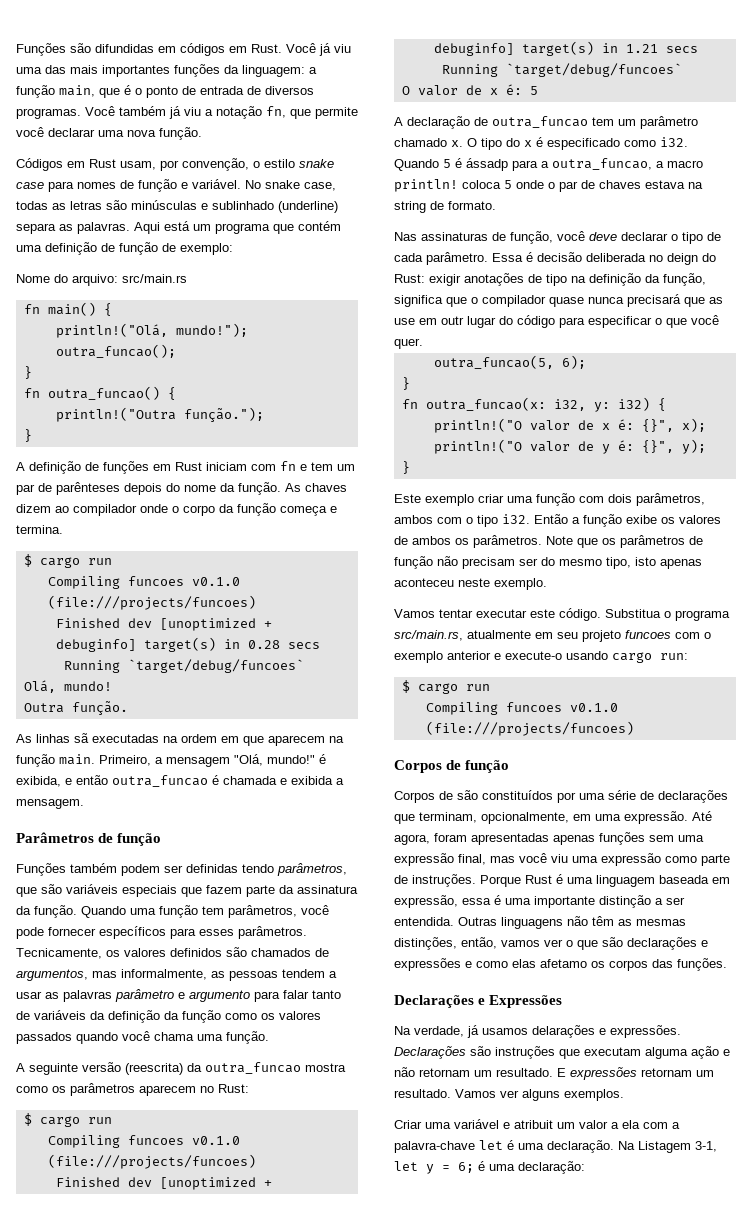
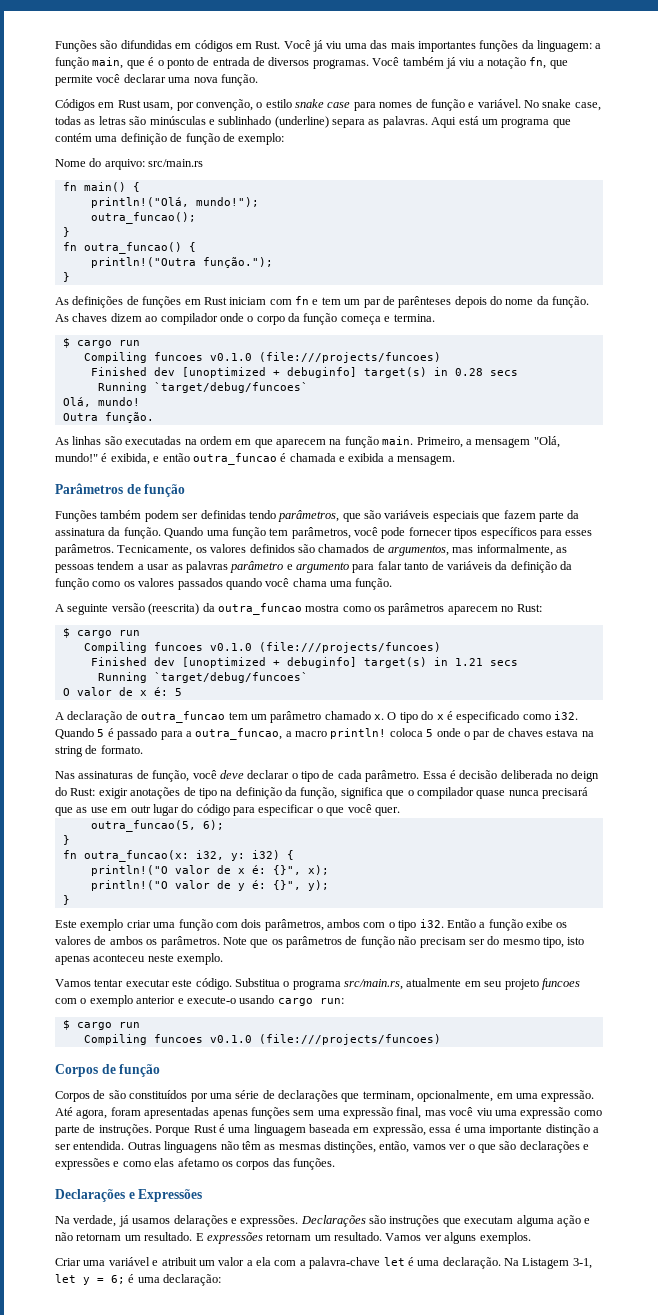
- A definição de funções em Rust iniciam com fn e tem um par de parênteses depois do nome da função.
+ As definições de funções em Rust iniciam com fn e tem um par de parênteses depois do nome da função.
- As linhas sã executadas na ordem em que aparecem na função main.
+ As linhas são executadas na ordem em que aparecem na função main.
- Quando uma função tem parâmetros, você pode fornecer específicos para esses parâmetros.
+ Quando uma função tem parâmetros, você pode fornecer tipos específicos para esses parâmetros.
- Quando 5 é ássadp para a outra_funcao, a macro println! coloca 5 onde o par de chaves estava na string de formato.
+ Quando 5 é passado para a outra_funcao, a macro println! coloca 5 onde o par de chaves estava na string de formato.

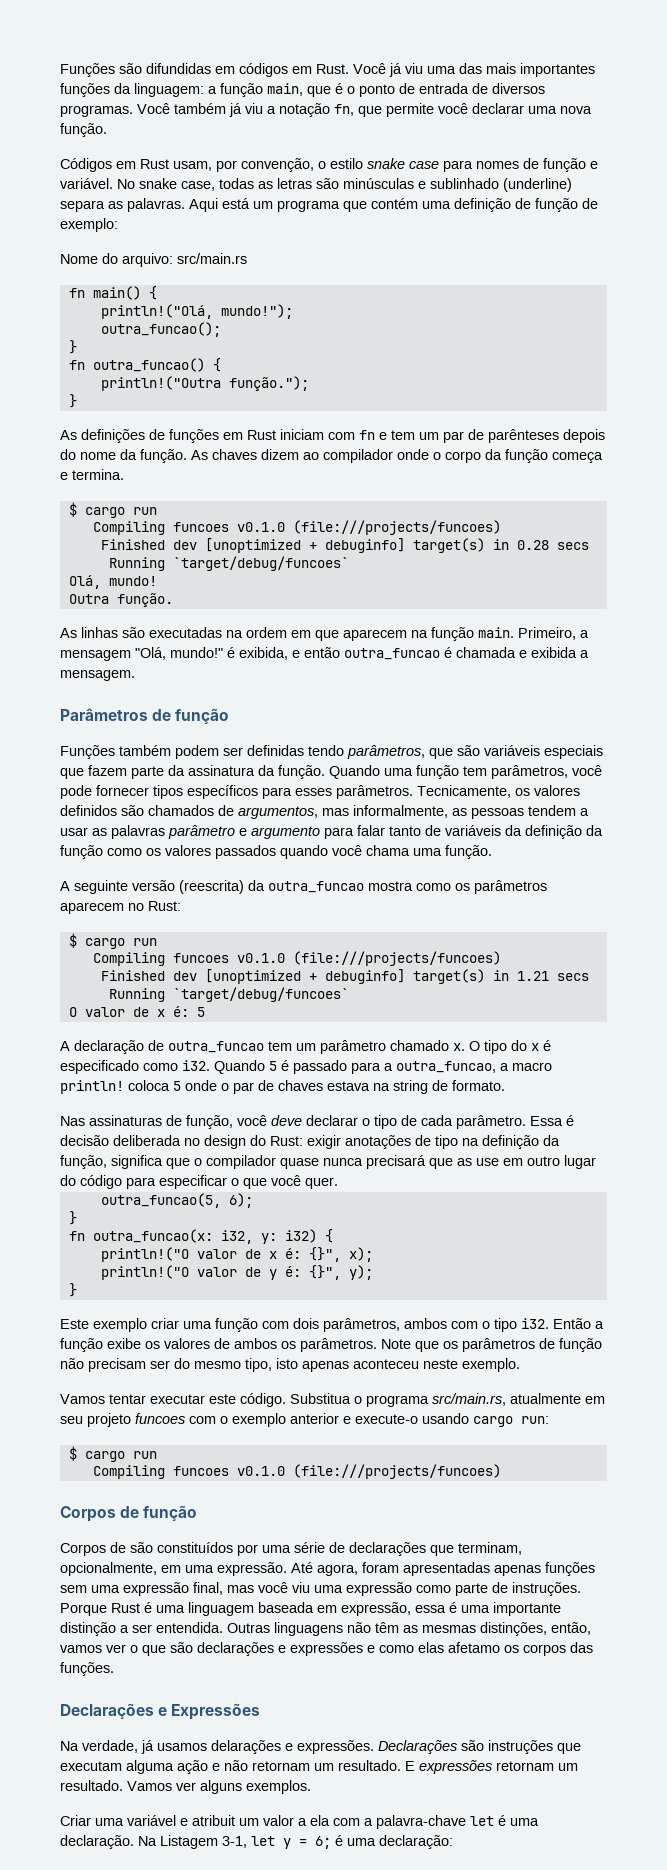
- Essa é decisão deliberada no deign do Rust: exigir anotações de tipo na definição da função, significa que o compilador quase nunca precisará que as use em outr lugar do código para especificar o que você quer.
+ Essa é decisão deliberada no design do Rust: exigir anotações de tipo na definição da função, significa que o compilador quase nunca precisará que as use em outro lugar do código para especificar o que você quer.

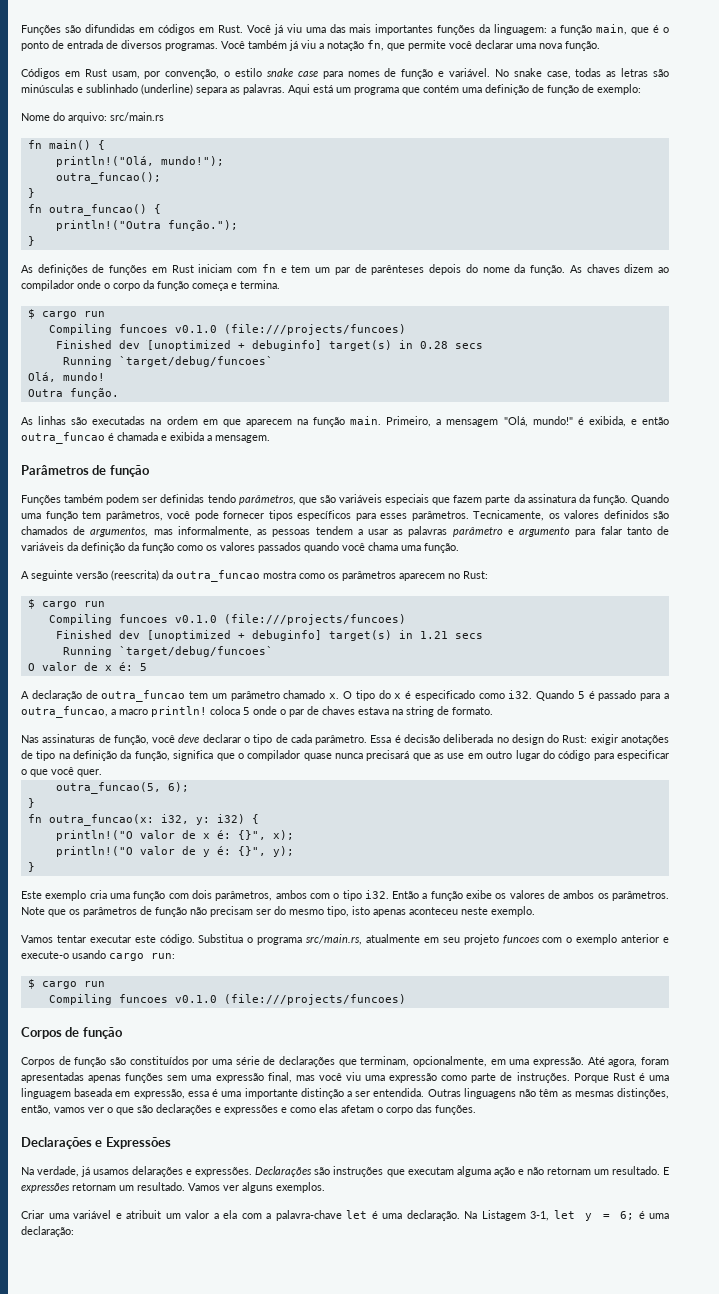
- Este exemplo criar uma função com dois parâmetros, ambos com o tipo i32.
+ Este exemplo cria uma função com dois parâmetros, ambos com o tipo i32.
- Corpos de são constituídos por uma série de declarações que terminam, opcionalmente, em uma expressão.
+ Corpos de função são constituídos por uma série de declarações que terminam, opcionalmente, em uma expressão.
- Outras linguagens não têm as mesmas distinções, então, vamos ver o que são declarações e expressões e como elas afetamo os corpos das funções.
+ Outras linguagens não têm as mesmas distinções, então, vamos ver o que são declarações e expressões e como elas afetam o corpo das funções.

